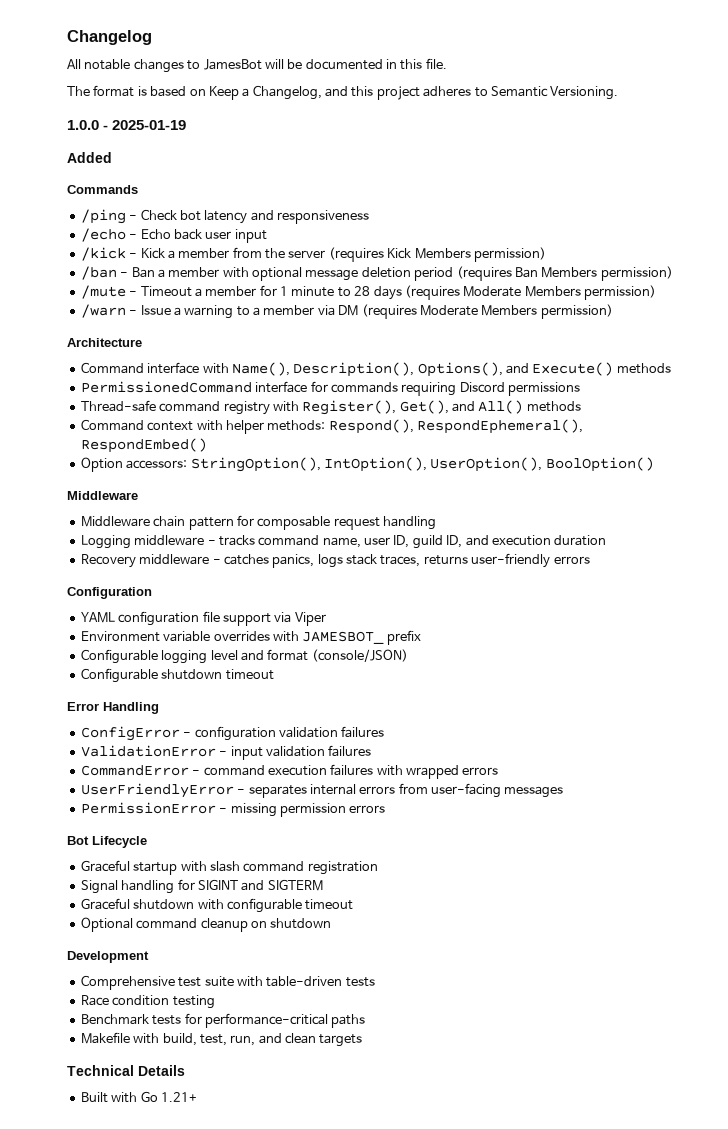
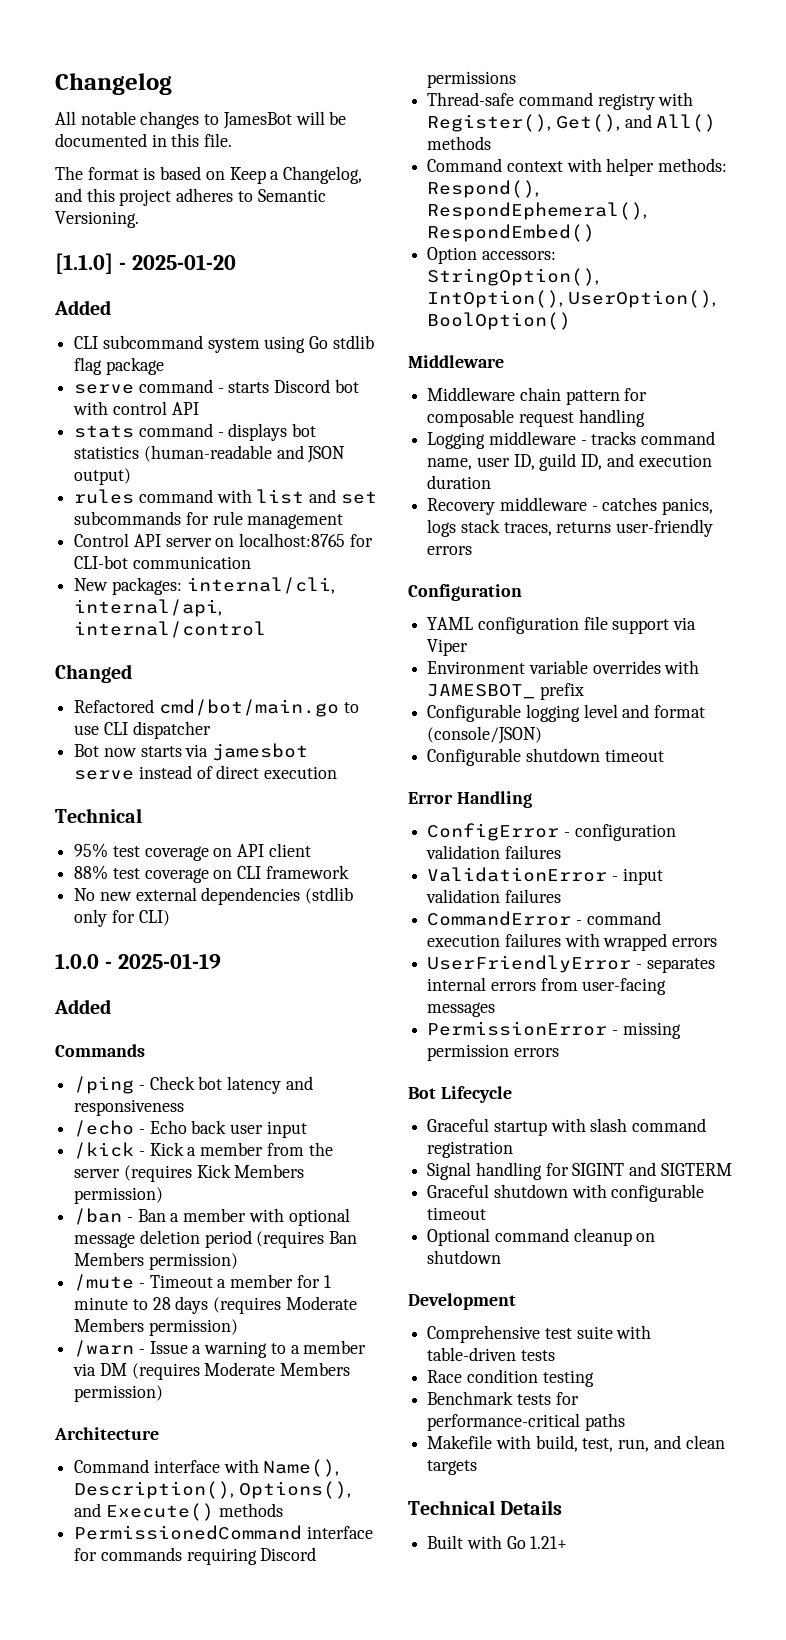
+ [1.1.0] - 2025-01-20
+ Added
+ CLI subcommand system using Go stdlib flag package
+ serve command - starts Discord bot with control API
+ stats command - displays bot statistics (human-readable and JSON output)
+ rules command with list and set subcommands for rule management
+ Control API server on localhost:8765 for CLI-bot communication
+ New packages: internal/cli, internal/api, internal/control
+ Changed
+ Refactored cmd/bot/main.go to use CLI dispatcher
+ Bot now starts via jamesbot serve instead of direct execution
+ Technical
+ 95% test coverage on API client
+ 88% test coverage on CLI framework
+ No new external dependencies (stdlib only for CLI)

